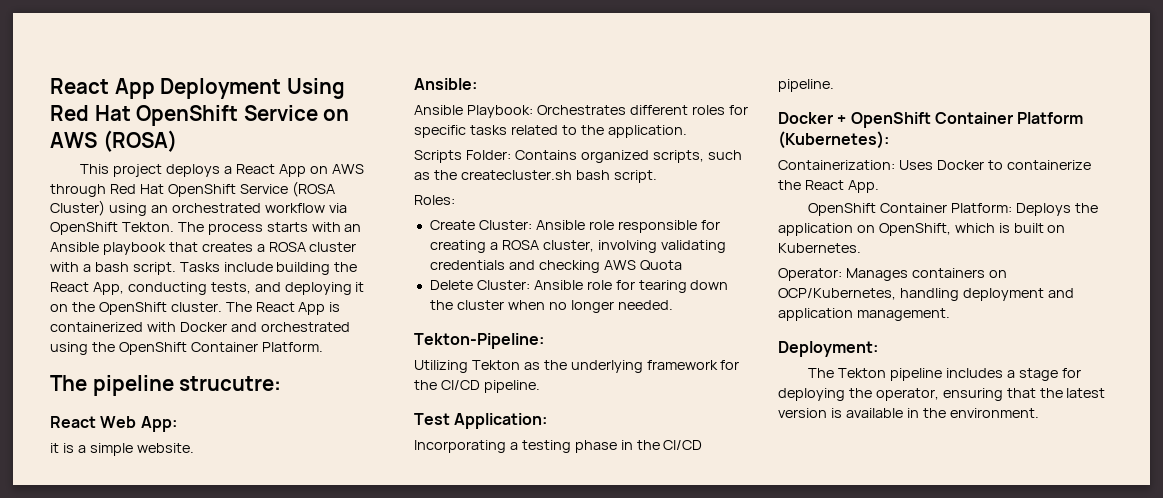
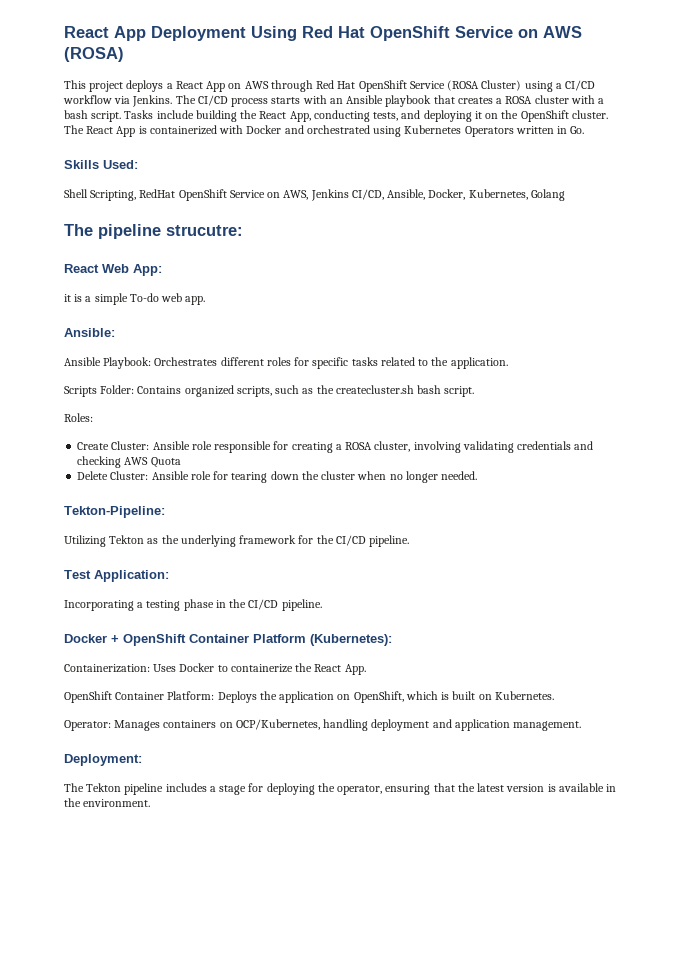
- This project deploys a React App on AWS through Red Hat OpenShift Service (ROSA Cluster) using an orchestrated workflow via OpenShift Tekton. The process starts with an Ansible playbook that creates a ROSA cluster with a bash script.
+ This project deploys a React App on AWS through Red Hat OpenShift Service (ROSA Cluster) using a CI/CD workflow via Jenkins. The CI/CD process starts with an Ansible playbook that creates a ROSA cluster with a bash script.
- The React App is containerized with Docker and orchestrated using the OpenShift Container Platform.
+ The React App is containerized with Docker and orchestrated using Kubernetes Operators written in Go.
+ Skills Used:
+ Shell Scripting, RedHat OpenShift Service on AWS, Jenkins CI/CD, Ansible, Docker, Kubernetes, Golang
- it is a simple website.
+ it is a simple To-do web app.

